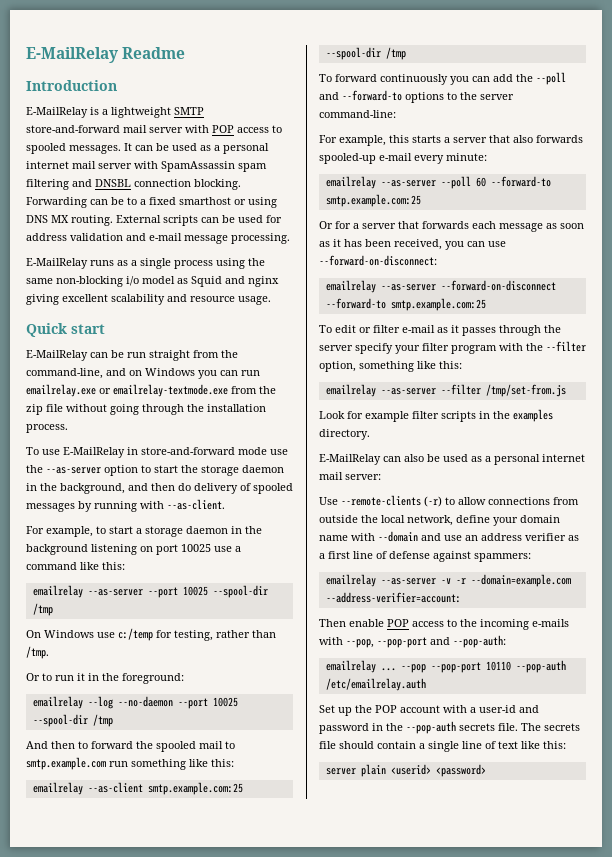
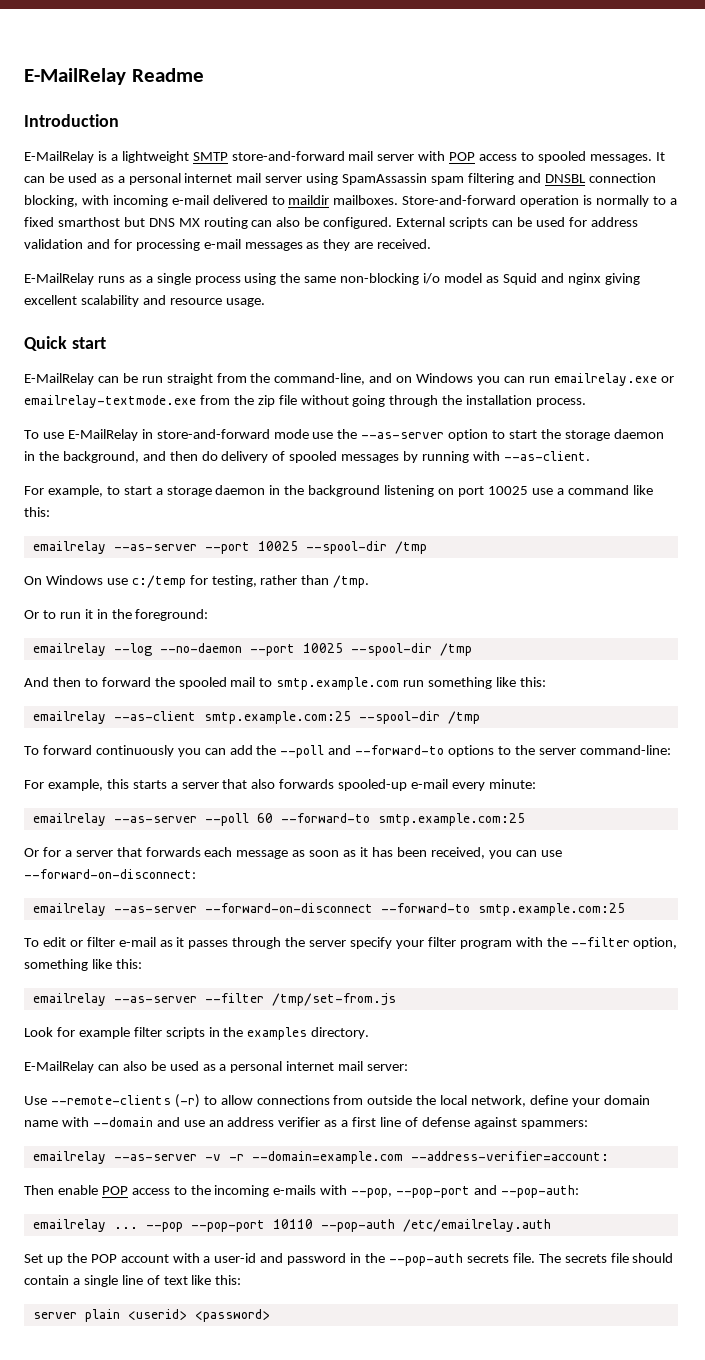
- It can be used as a personal internet mail server with SpamAssassin spam filtering and DNSBL connection blocking. Forwarding can be to a fixed smarthost or using DNS MX routing.
+ It can be used as a personal internet mail server using SpamAssassin spam filtering and DNSBL connection blocking, with incoming e-mail delivered to maildir mailboxes. Store-and-forward operation is normally to a fixed smarthost but DNS MX routing can also be configured.
- External scripts can be used for address validation and e-mail message processing.
+ External scripts can be used for address validation and for processing e-mail messages as they are received.

